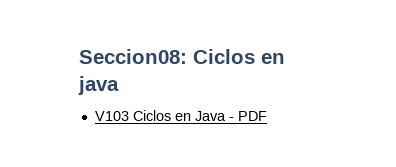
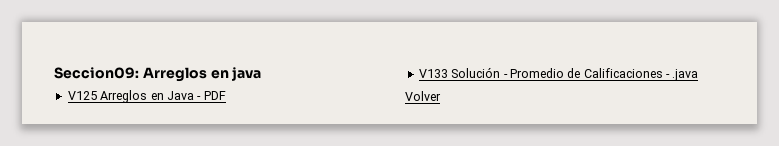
- Seccion08: Ciclos en java
+ Seccion09: Arreglos en java
- V103 Ciclos en Java - PDF
+ V125 Arreglos en Java - PDF
+ V133 Solución - Promedio de Calificaciones - .java
+ Volver

